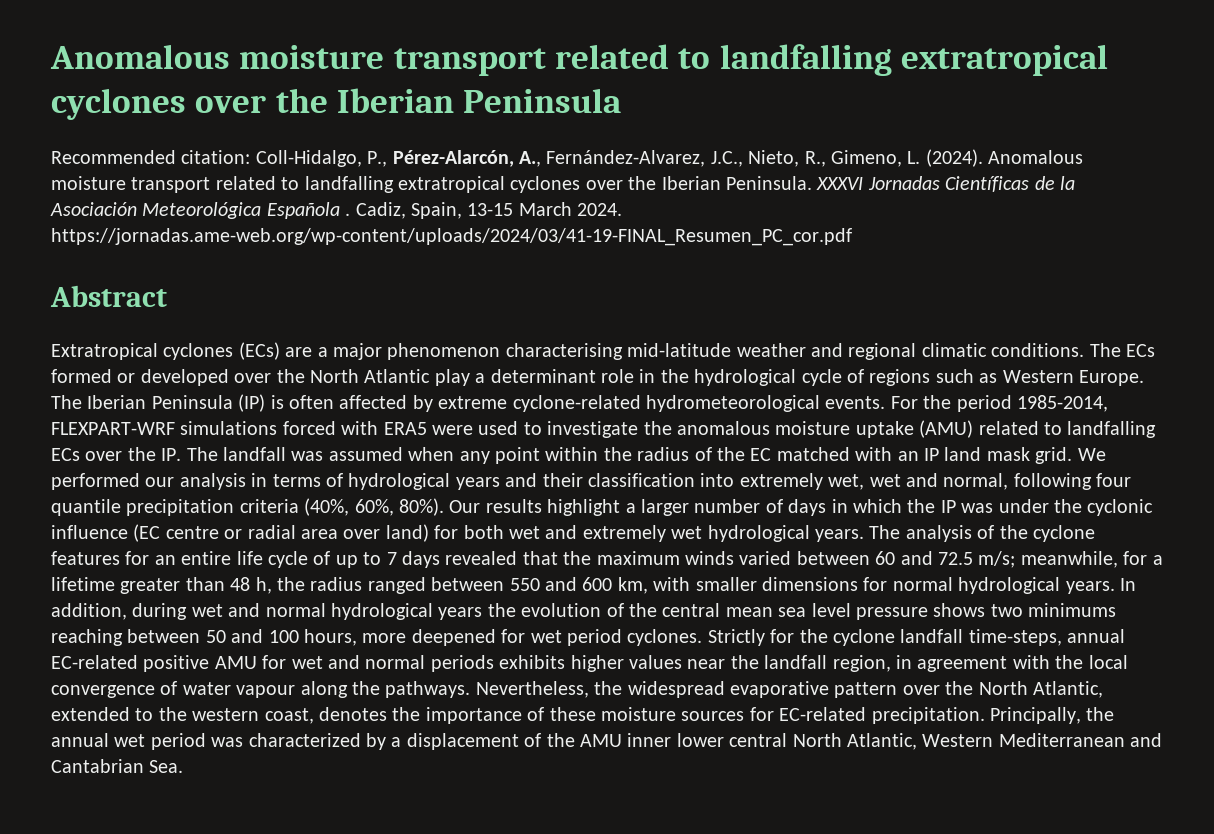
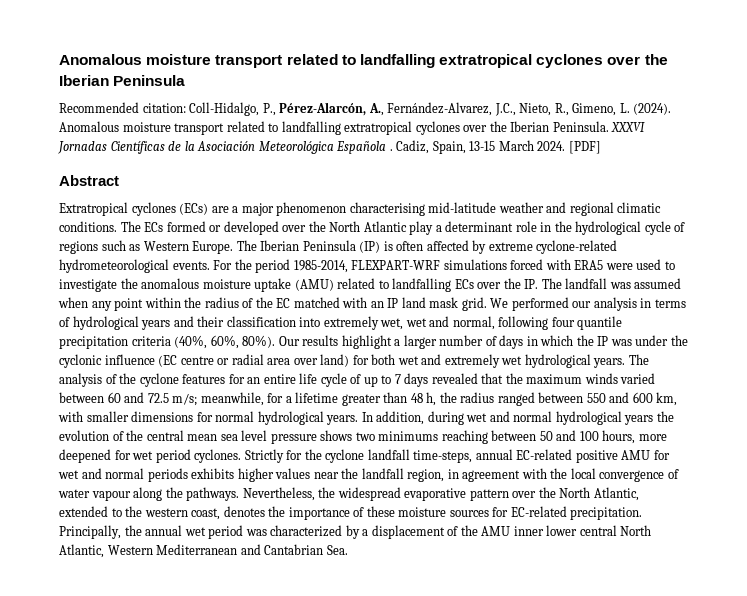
- Cadiz, Spain, 13-15 March 2024. https://jornadas.ame-web.org/wp-content/uploads/2024/03/41-19-FINAL_Resumen_PC_cor.pdf
+ Cadiz, Spain, 13-15 March 2024. [PDF]

